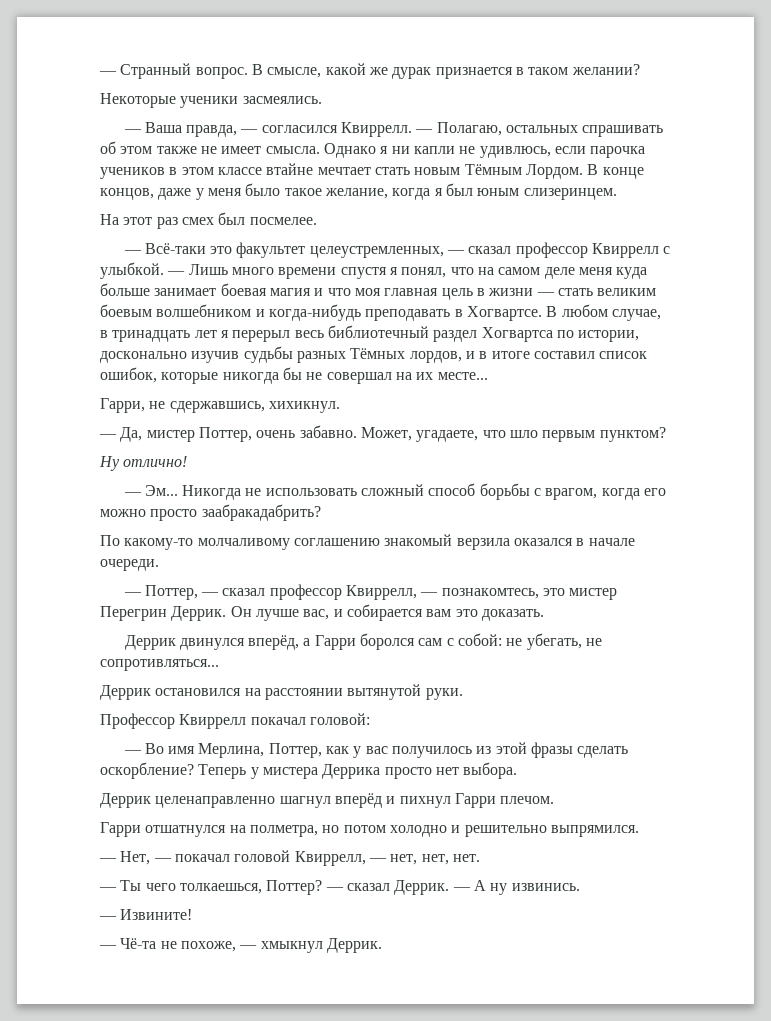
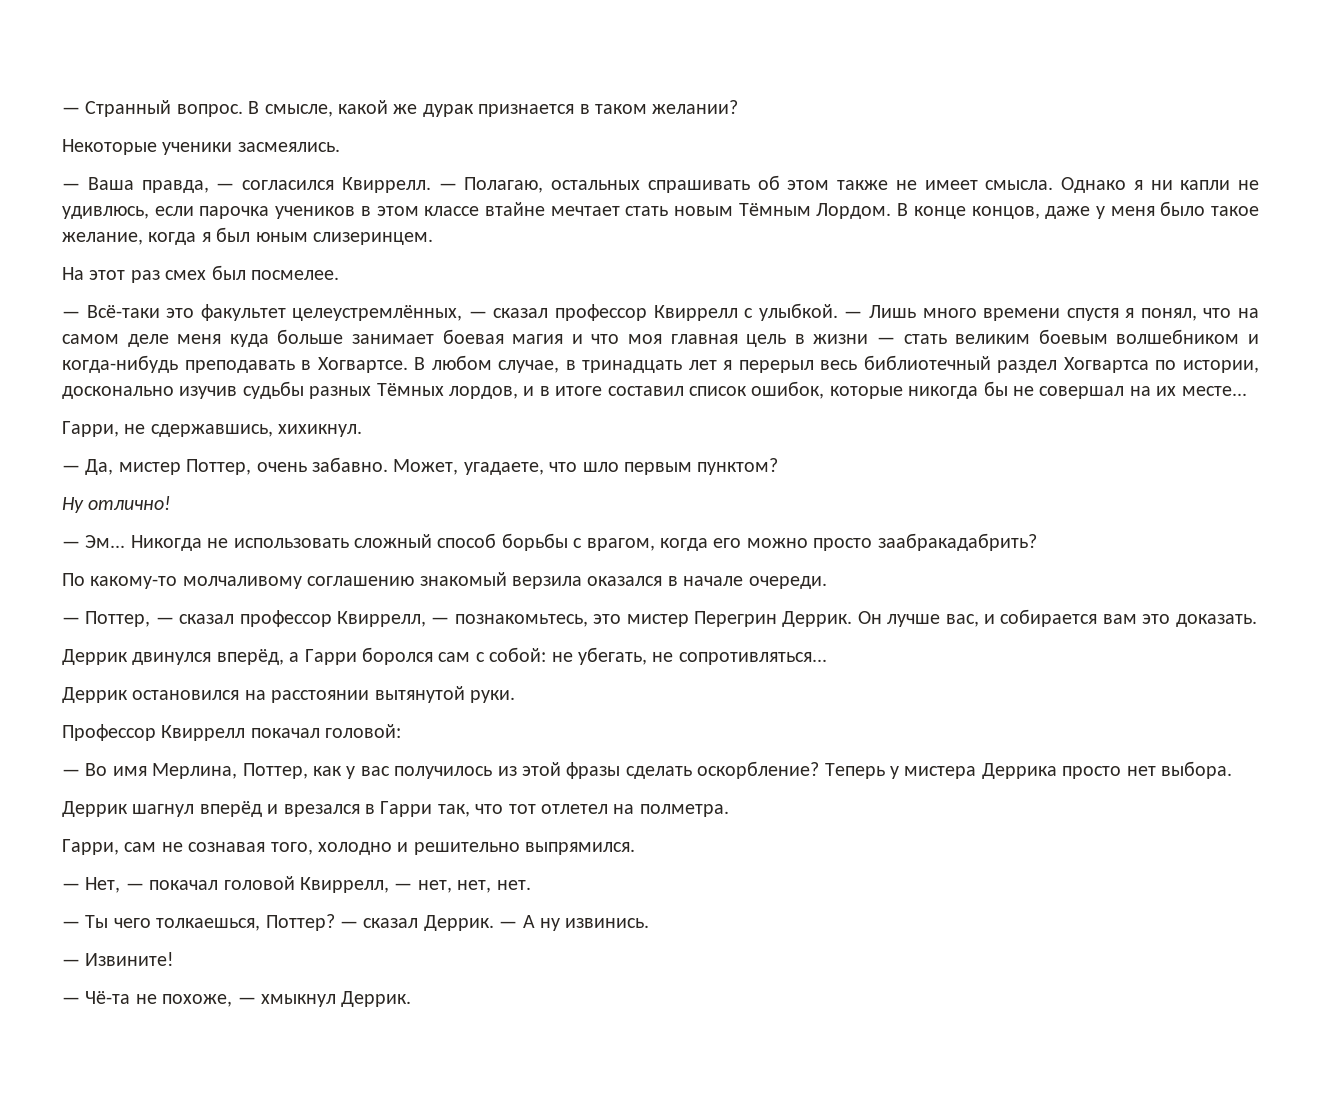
- — Всё-таки это факультет целеустремленных, — сказал профессор Квиррелл с улыбкой.
+ — Всё-таки это факультет целеустремлённых, — сказал профессор Квиррелл с улыбкой.
- — Поттер, — сказал профессор Квиррелл, — познакомтесь, это мистер Перегрин Деррик.
+ — Поттер, — сказал профессор Квиррелл, — познакомьтесь, это мистер Перегрин Деррик.
- Деррик целенаправленно шагнул вперёд и пихнул Гарри плечом.
- Гарри отшатнулся на полметра, но потом холодно и решительно выпрямился.
+ Деррик шагнул вперёд и врезался в Гарри так, что тот отлетел на полметра.
+ Гарри, сам не сознавая того, холодно и решительно выпрямился.

